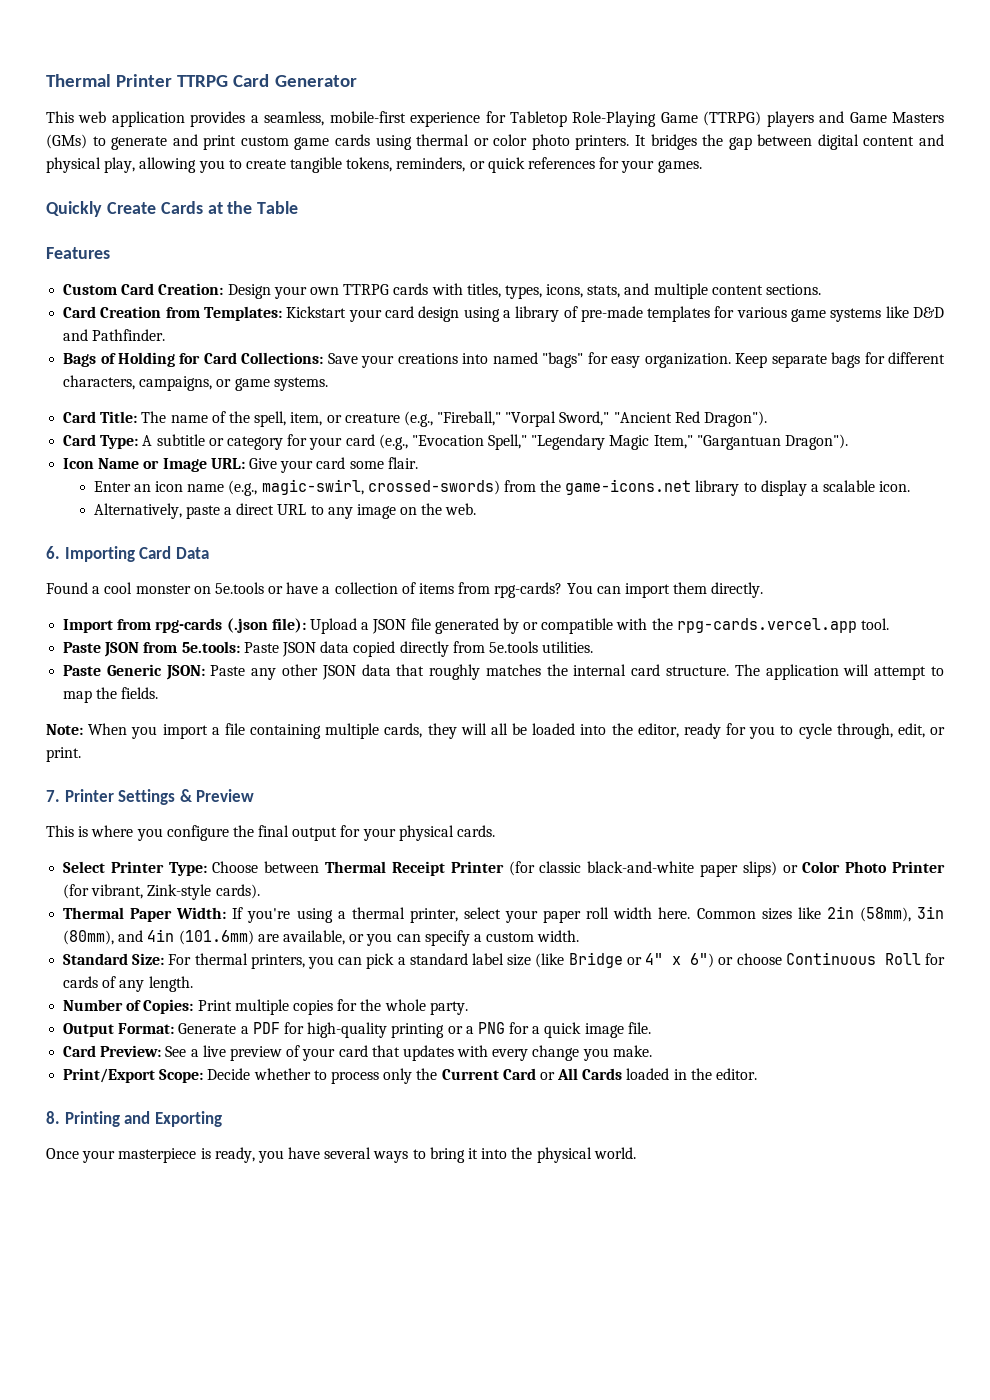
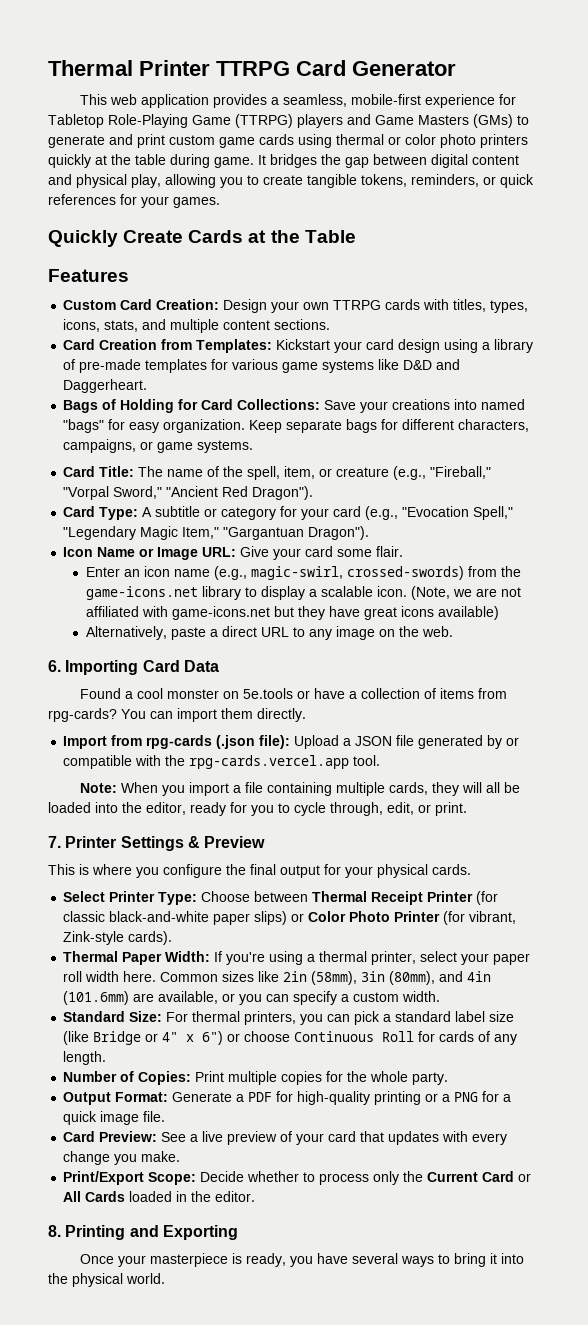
- This web application provides a seamless, mobile-first experience for Tabletop Role-Playing Game (TTRPG) players and Game Masters (GMs) to generate and print custom game cards using thermal or color photo printers.
+ This web application provides a seamless, mobile-first experience for Tabletop Role-Playing Game (TTRPG) players and Game Masters (GMs) to generate and print custom game cards using thermal or color photo printers quickly at the table during game.
- Card Creation from Templates: Kickstart your card design using a library of pre-made templates for various game systems like D&D and Pathfinder.
+ Card Creation from Templates: Kickstart your card design using a library of pre-made templates for various game systems like D&D and Daggerheart.
+ (Note, we are not affiliated with game-icons.net but they have great icons available)
- Paste JSON from 5e.tools: Paste JSON data copied directly from 5e.tools utilities.
- Paste Generic JSON: Paste any other JSON data that roughly matches the internal card structure. The application will attempt to map the fields.

